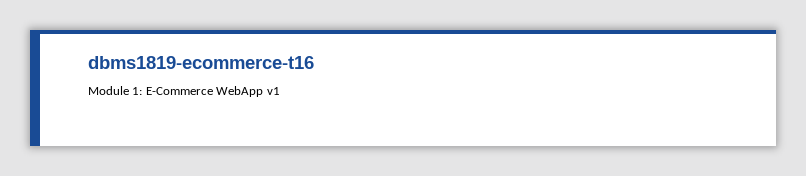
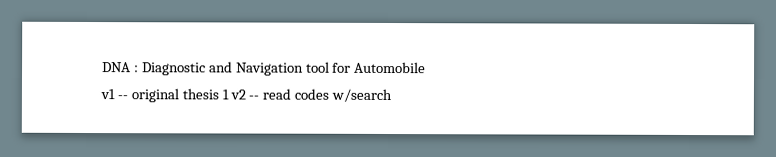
- dbms1819-ecommerce-t16
- Module 1: E-Commerce WebApp v1
+ DNA : Diagnostic and Navigation tool for Automobile
+ v1 -- original thesis 1 v2 -- read codes w/search

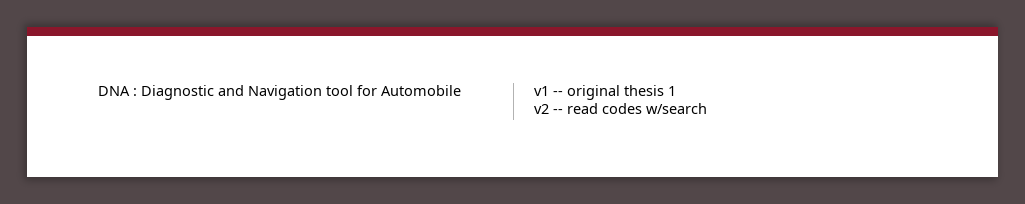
- v1 -- original thesis 1 v2 -- read codes w/search
+ v1 -- original thesis 1
+ v2 -- read codes w/search

